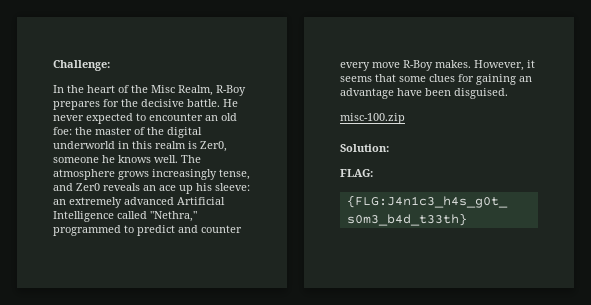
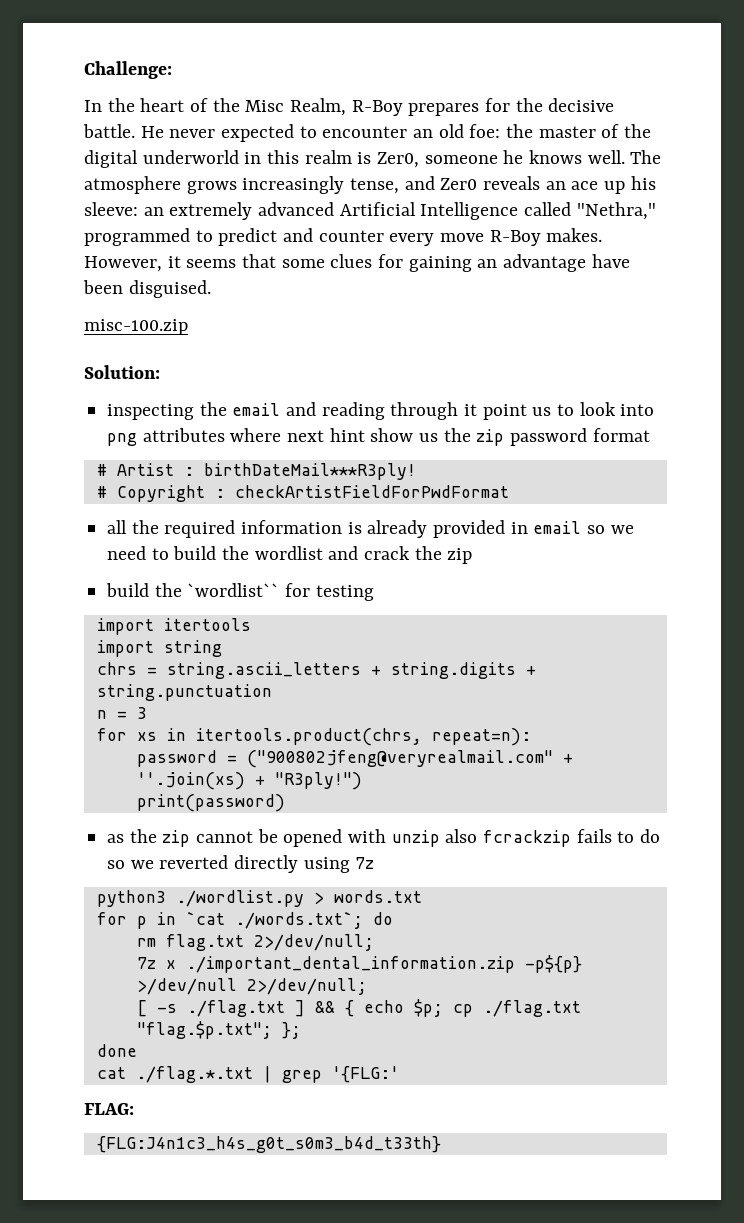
+ inspecting the email and reading through it point us to look into png attributes where next hint show us the zip password format
+ # Artist : birthDateMail***R3ply!
+ # Copyright : checkArtistFieldForPwdFormat
+ all the required information is already provided in email so we need to build the wordlist and crack the zip
+ build the `wordlist`` for testing
+ import itertools
+ import string
+ chrs = string.ascii_letters + string.digits + string.punctuation
+ n = 3
+ for xs in itertools.product(chrs, repeat=n):
+ password = ("900802jfeng@veryrealmail.com" + ''.join(xs) + "R3ply!")
+ print(password)
+ as the zip cannot be opened with unzip also fcrackzip fails to do so we reverted directly using 7z
+ python3 ./wordlist.py > words.txt
+ for p in `cat ./words.txt`; do
+ rm flag.txt 2>/dev/null;
+ 7z x ./important_dental_information.zip -p${p} >/dev/null 2>/dev/null;
+ [ -s ./flag.txt ] && { echo $p; cp ./flag.txt "flag.$p.txt"; };
+ done
+ cat ./flag.*.txt | grep '{FLG:'

